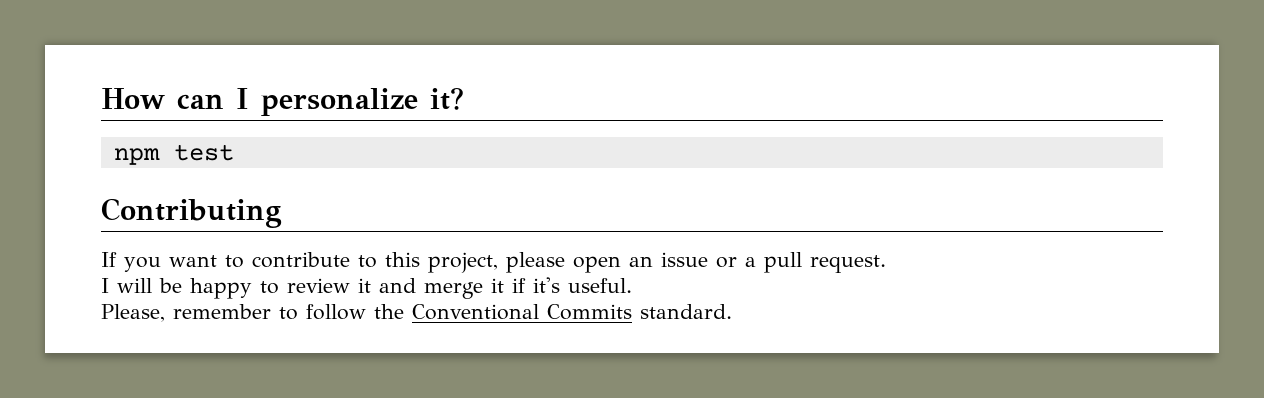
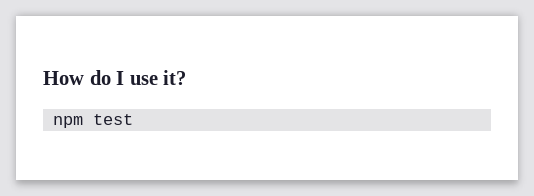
- How can I personalize it?
+ How do I use it?
- Contributing
- If you want to contribute to this project, please open an issue or a pull request.
- I will be happy to review it and merge it if it's useful.
- Please, remember to follow the Conventional Commits standard.

